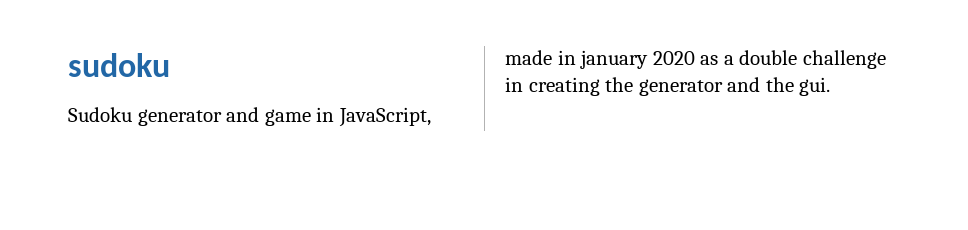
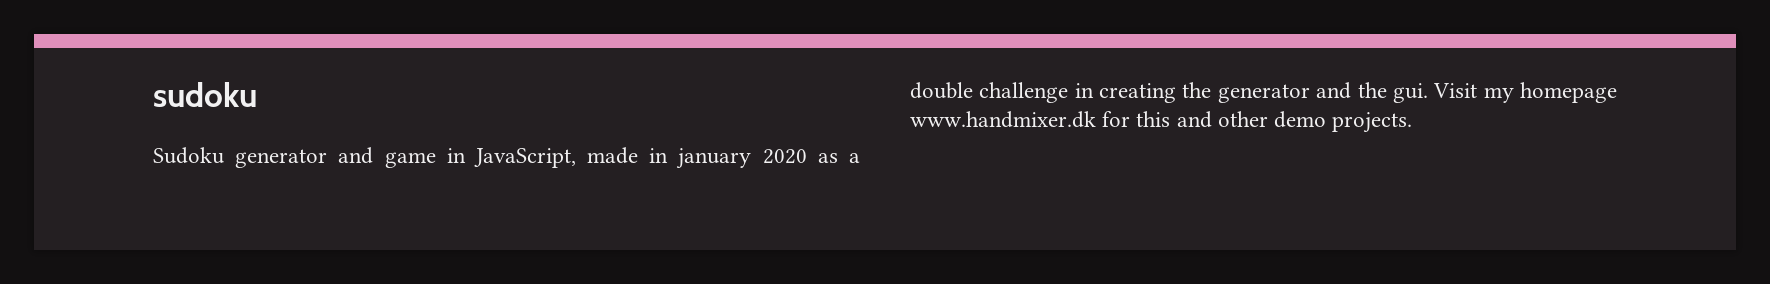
+ Visit my homepage www.handmixer.dk for this and other demo projects.

